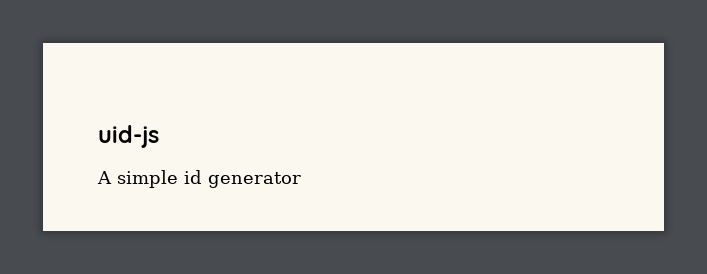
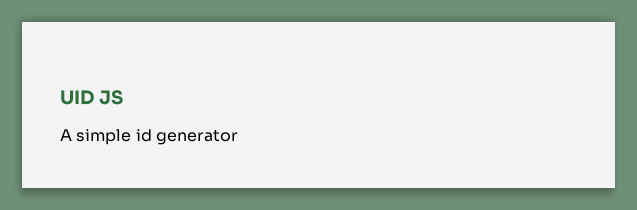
- uid-js
+ UID JS

